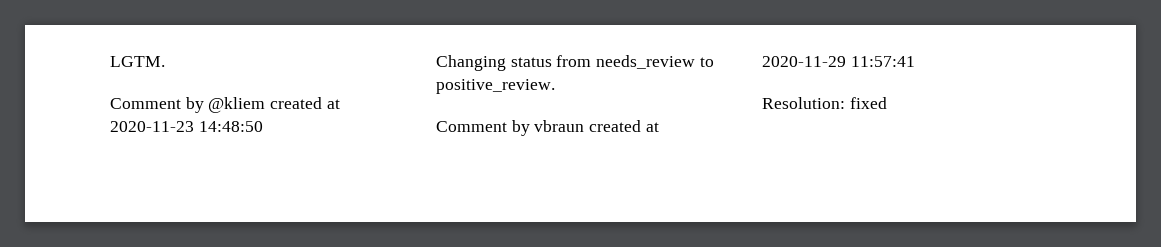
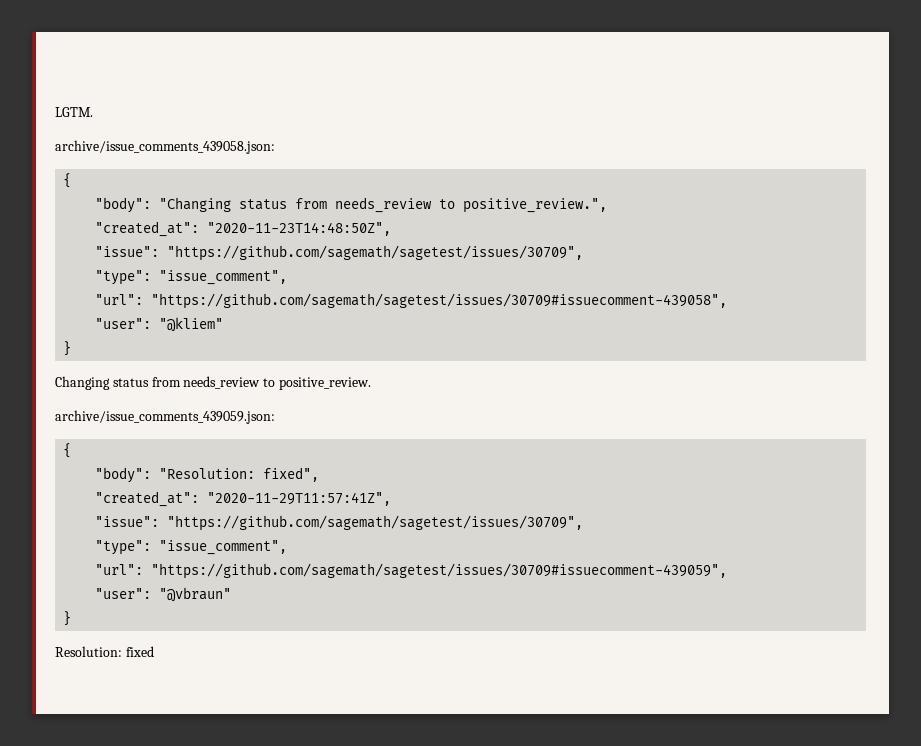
- Comment by @kliem created at 2020-11-23 14:48:50
+ archive/issue_comments_439058.json:
+ {
+ "body": "Changing status from needs_review to positive_review.",
+ "created_at": "2020-11-23T14:48:50Z",
+ "issue": "https://github.com/sagemath/sagetest/issues/30709",
+ "type": "issue_comment",
+ "url": "https://github.com/sagemath/sagetest/issues/30709#issuecomment-439058",
+ "user": "@kliem"
+ }
- Comment by vbraun created at 2020-11-29 11:57:41
+ archive/issue_comments_439059.json:
+ {
+ "body": "Resolution: fixed",
+ "created_at": "2020-11-29T11:57:41Z",
+ "issue": "https://github.com/sagemath/sagetest/issues/30709",
+ "type": "issue_comment",
+ "url": "https://github.com/sagemath/sagetest/issues/30709#issuecomment-439059",
+ "user": "@vbraun"
+ }

